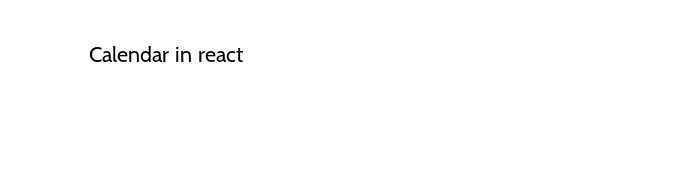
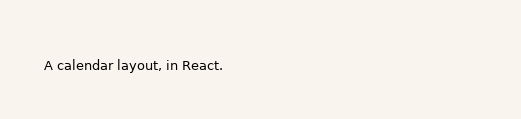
- Calendar in react
+ A calendar layout, in React.

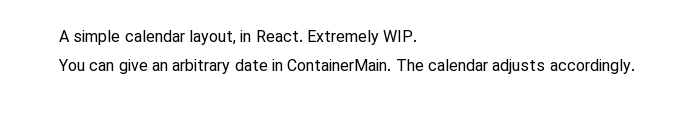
- A calendar layout, in React.
+ A simple calendar layout, in React.
+ Extremely WIP.
+ You can give an arbitrary date in ContainerMain. The calendar adjusts accordingly.

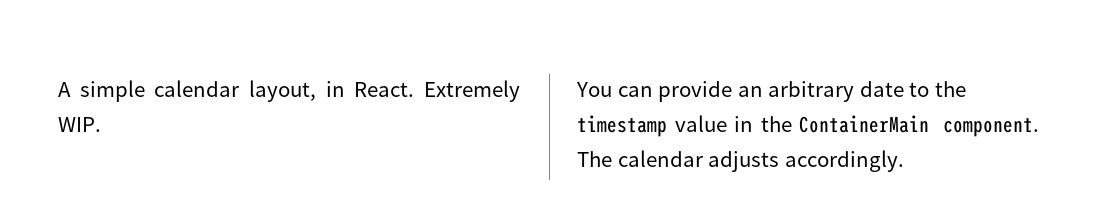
- You can give an arbitrary date in ContainerMain.
+ You can provide an arbitrary date to the timestamp value in the ContainerMain component.

